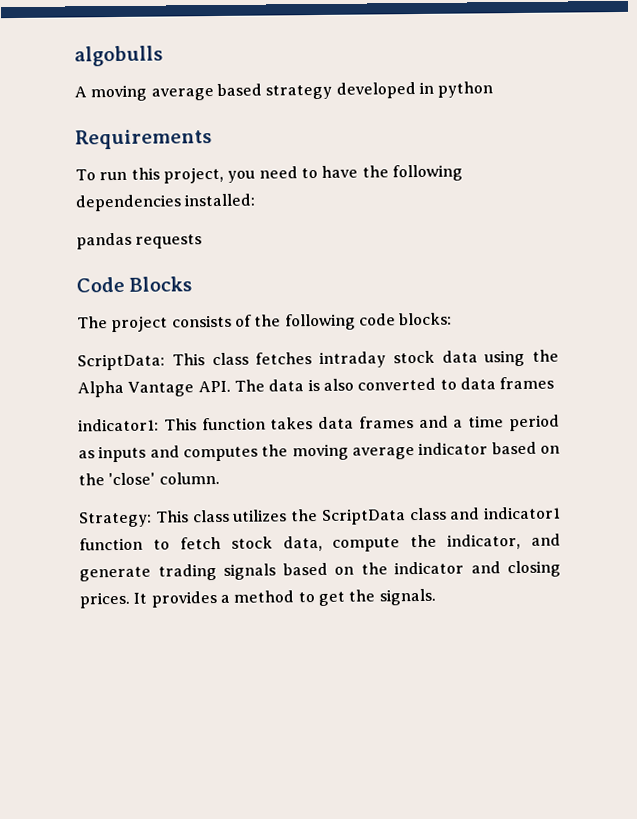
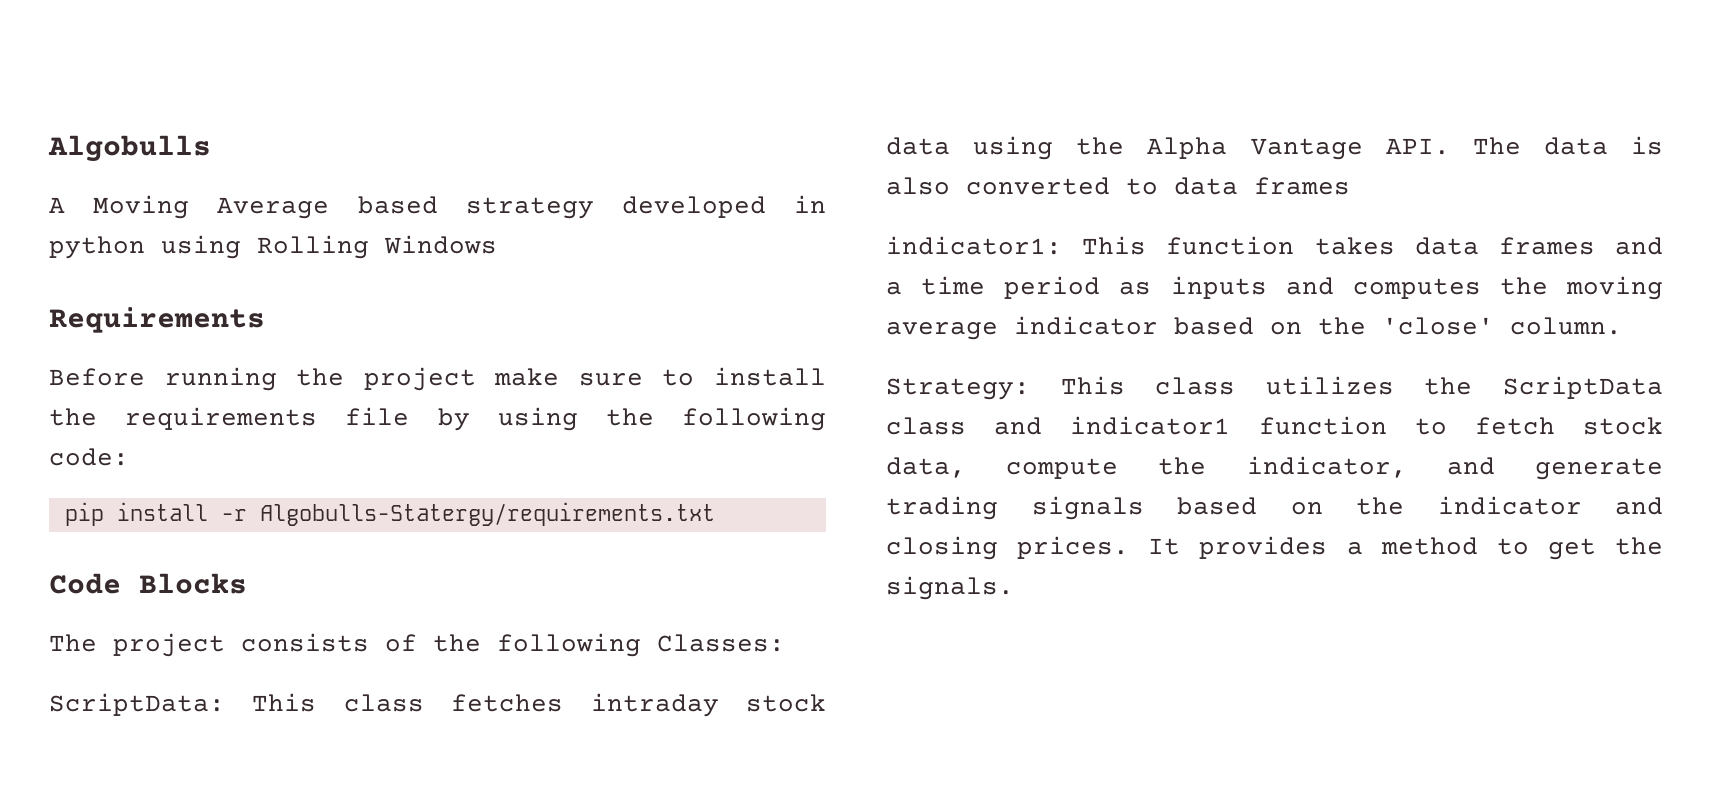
- algobulls
+ Algobulls
- A moving average based strategy developed in python
+ A Moving Average based strategy developed in python using Rolling Windows
  Requirements
- To run this project, you need to have the following dependencies installed:
- pandas requests
+ Before running the project make sure to install the requirements file by using the following code:
+ pip install -r Algobulls-Statergy/requirements.txt
- The project consists of the following code blocks:
+ The project consists of the following Classes:

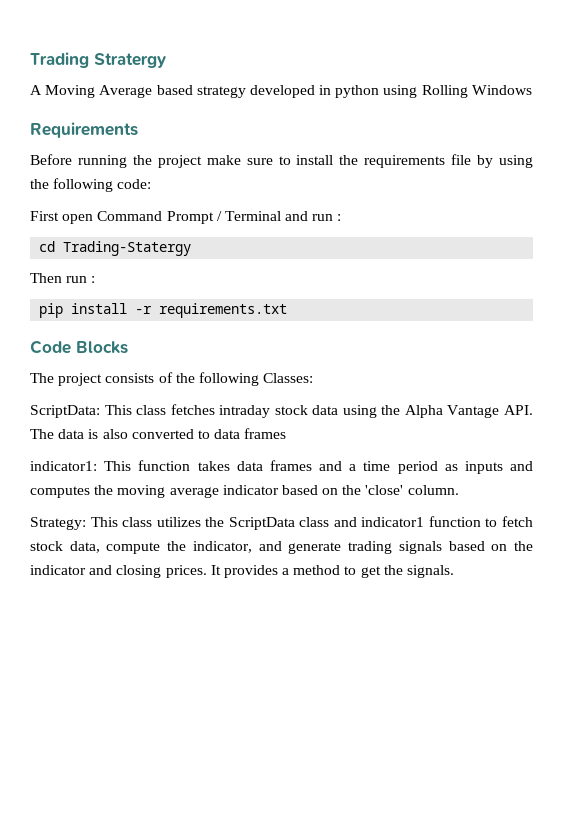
- Algobulls
+ Trading Stratergy
+ First open Command Prompt / Terminal and run :
+ cd Trading-Statergy
+ Then run :
- pip install -r Algobulls-Statergy/requirements.txt
+ pip install -r requirements.txt

